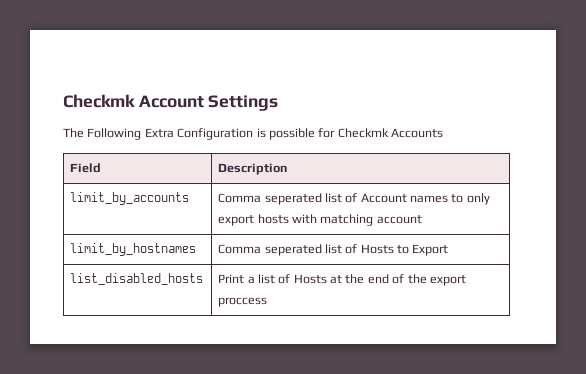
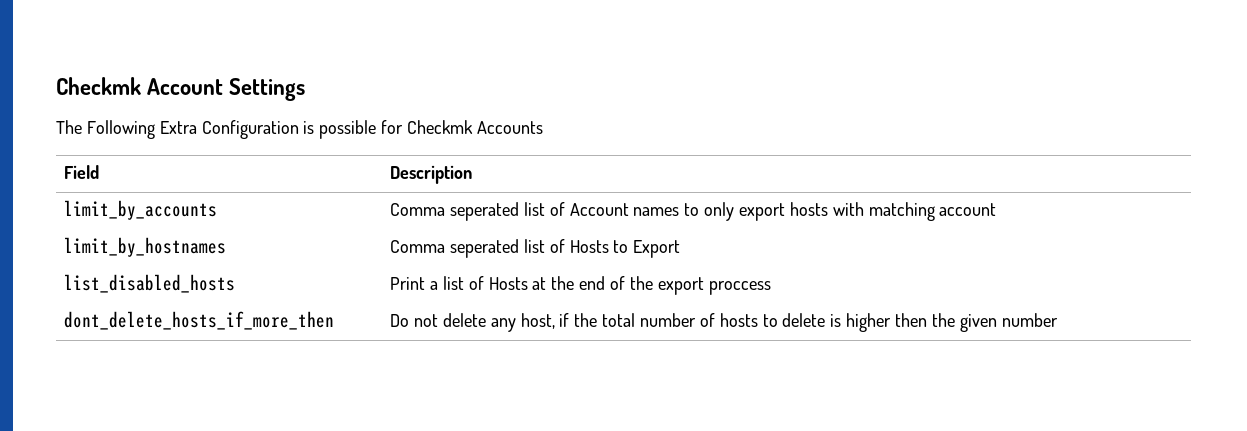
+ dont_delete_hosts_if_more_then | Do not delete any host, if the total number of hosts to delete is higher then the given number

